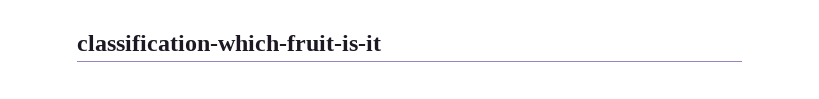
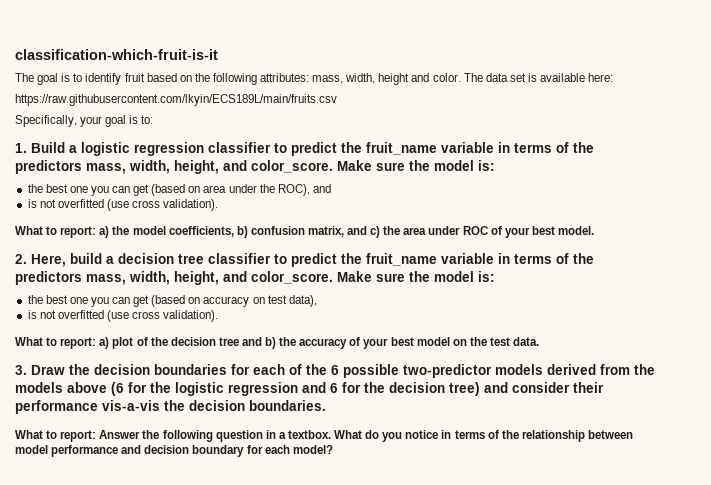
+ The goal is to identify fruit based on the following attributes: mass, width, height and color. The data set is available here:
+ https://raw.githubusercontent.com/lkyin/ECS189L/main/fruits.csv
+ Specifically, your goal is to:
+ 1. Build a logistic regression classifier to predict the fruit_name variable in terms of the predictors mass, width, height, and color_score. Make sure the model is:
+ the best one you can get (based on area under the ROC), and
+ is not overfitted (use cross validation).
+ What to report: a) the model coefficients, b) confusion matrix, and c) the area under ROC of your best model.
+ 2. Here, build a decision tree classifier to predict the fruit_name variable in terms of the predictors mass, width, height, and color_score. Make sure the model is:
+ the best one you can get (based on accuracy on test data),
+ is not overfitted (use cross validation).
+ What to report: a) plot of the decision tree and b) the accuracy of your best model on the test data.
+ 3. Draw the decision boundaries for each of the 6 possible two-predictor models derived from the models above (6 for the logistic regression and 6 for the decision tree) and consider their performance vis-a-vis the decision boundaries.
+ What to report: Answer the following question in a textbox. What do you notice in terms of the relationship between model performance and decision boundary for each model?

